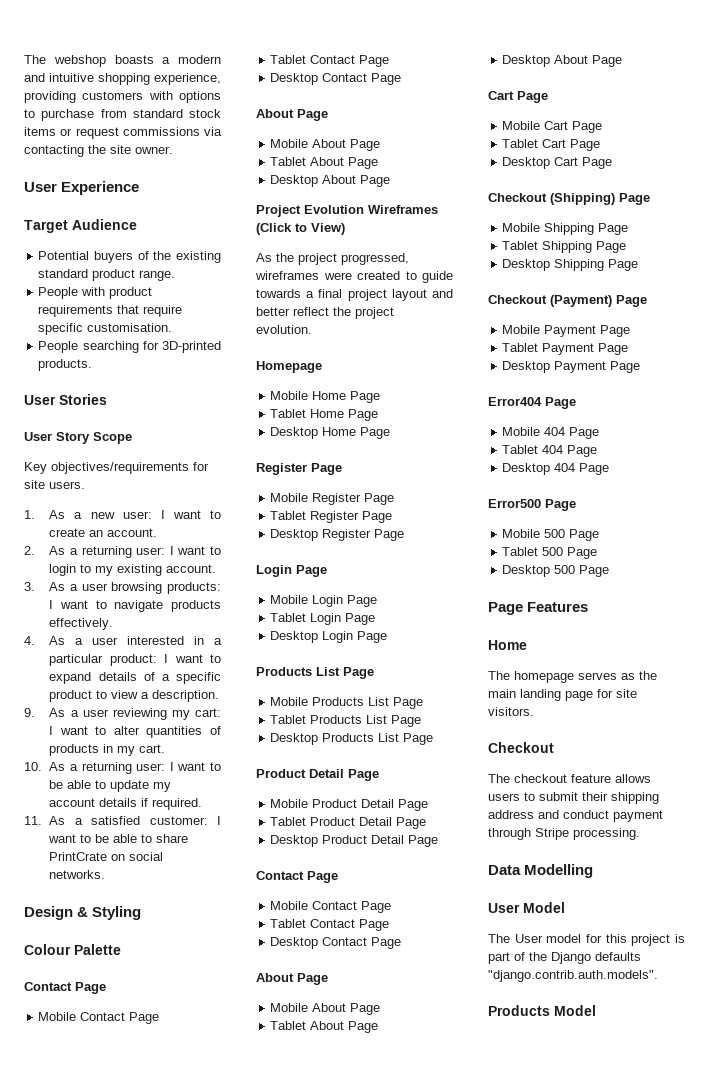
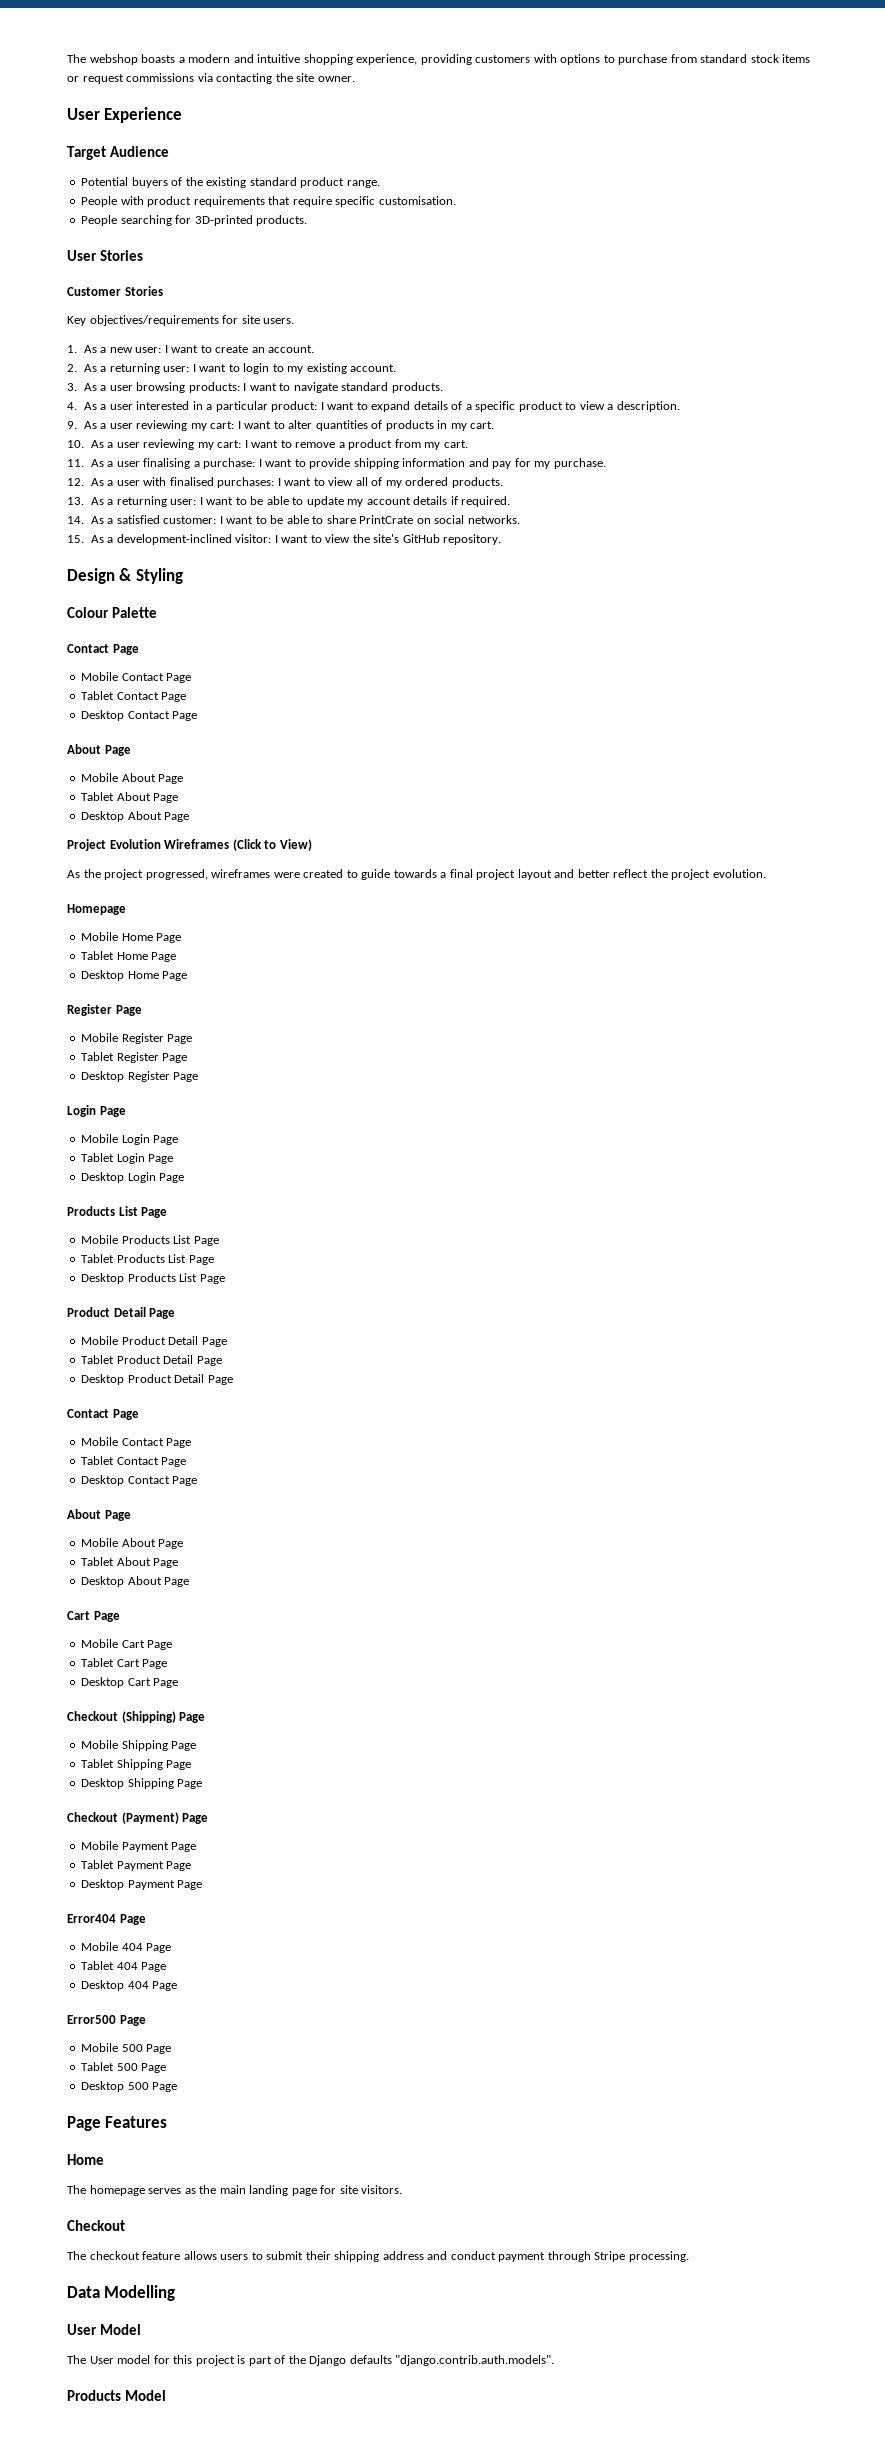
- User Story Scope
+ Customer Stories
- 3. As a user browsing products: I want to navigate products effectively.
+ 3. As a user browsing products: I want to navigate standard products.
- 10. As a returning user: I want to be able to update my account details if required.
+ 10. As a user reviewing my cart: I want to remove a product from my cart.
+ 11. As a user finalising a purchase: I want to provide shipping information and pay for my purchase.
+ 12. As a user with finalised purchases: I want to view all of my ordered products.
+ 13. As a returning user: I want to be able to update my account details if required.
- 11. As a satisfied customer: I want to be able to share PrintCrate on social networks.
+ 14. As a satisfied customer: I want to be able to share PrintCrate on social networks.
+ 15. As a development-inclined visitor: I want to view the site's GitHub repository.

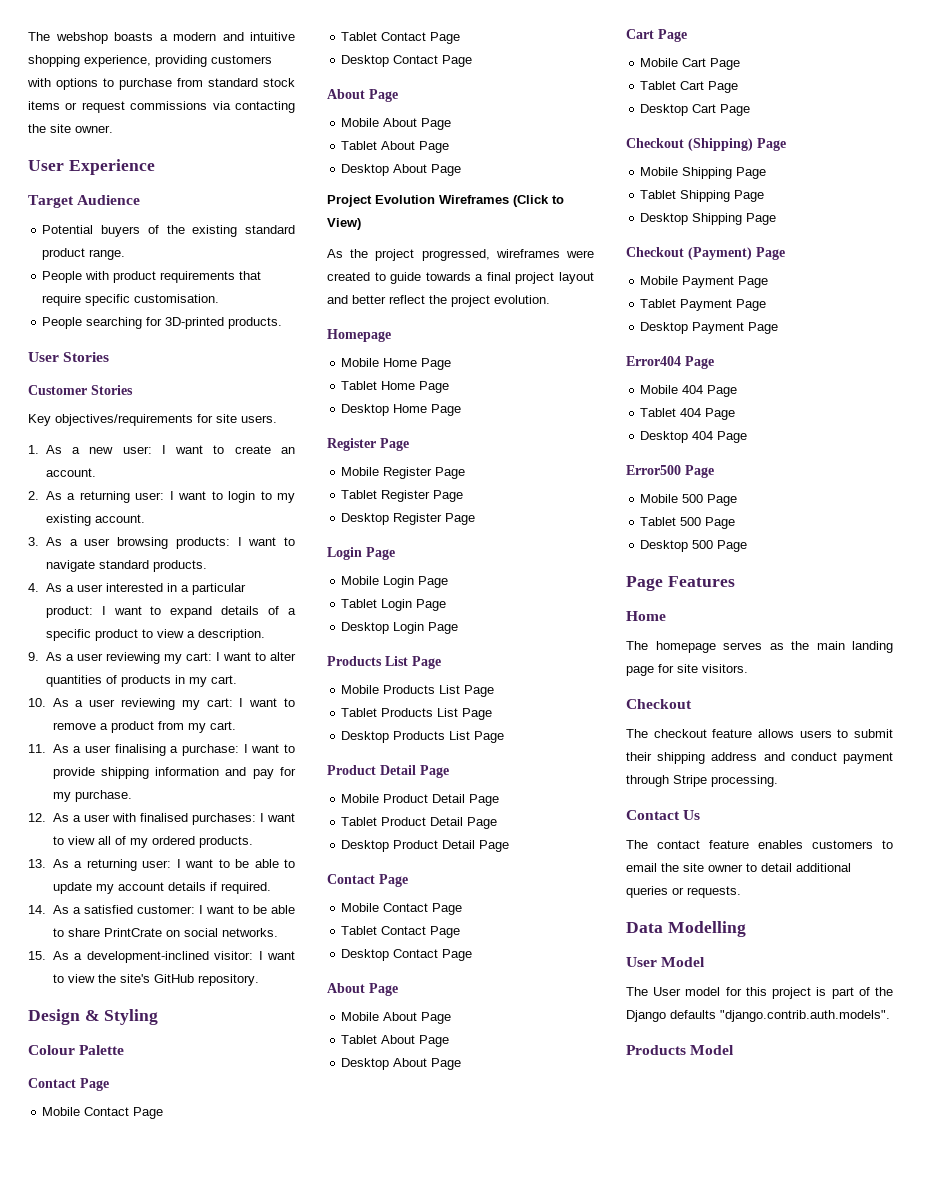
+ Contact Us
+ The contact feature enables customers to email the site owner to detail additional queries or requests.

